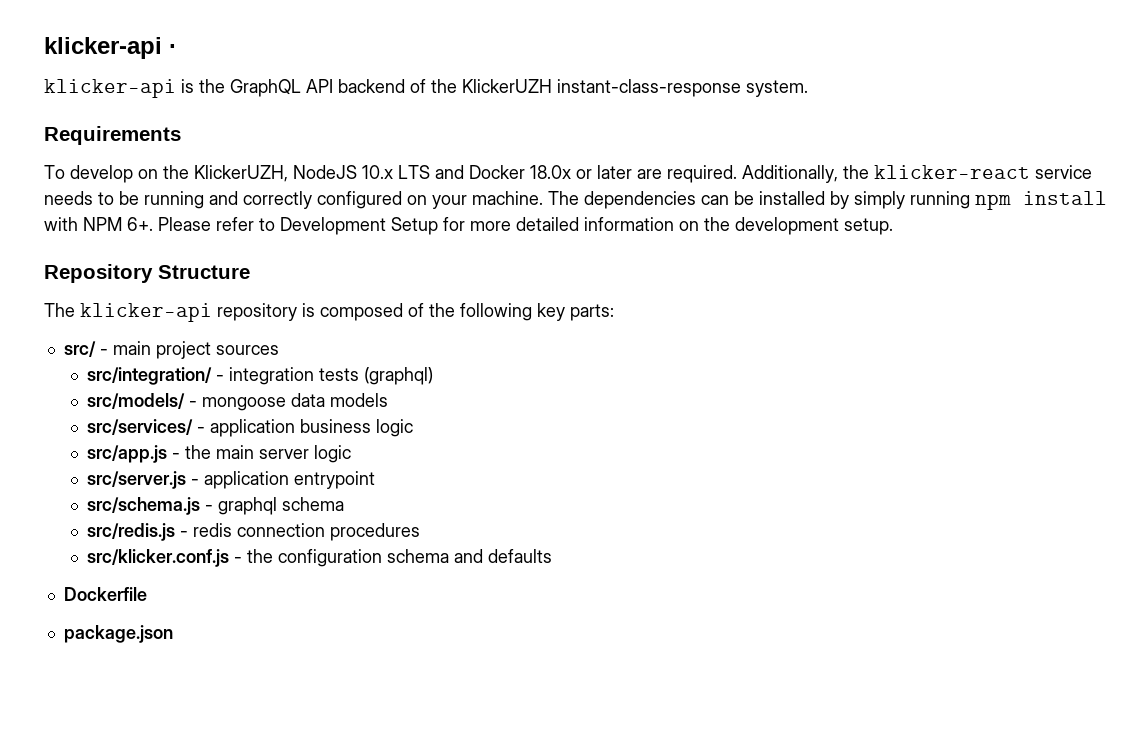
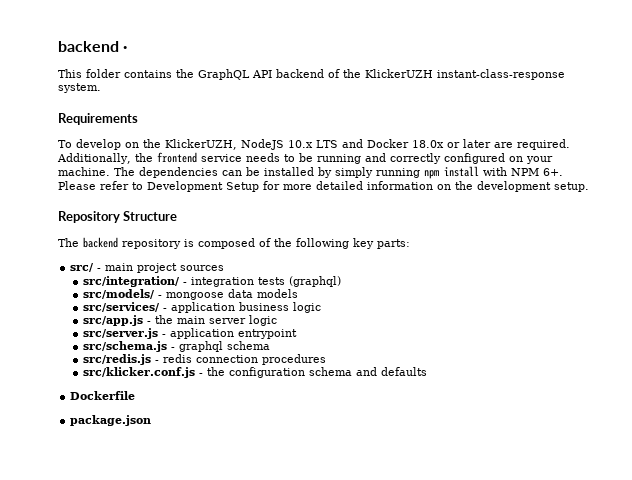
- klicker-api ·
+ backend ·
- klicker-api is the GraphQL API backend of the KlickerUZH instant-class-response system.
+ This folder contains the GraphQL API backend of the KlickerUZH instant-class-response system.
- Additionally, the klicker-react service needs to be running and correctly configured on your machine.
+ Additionally, the frontend service needs to be running and correctly configured on your machine.
- The klicker-api repository is composed of the following key parts:
+ The backend repository is composed of the following key parts:

